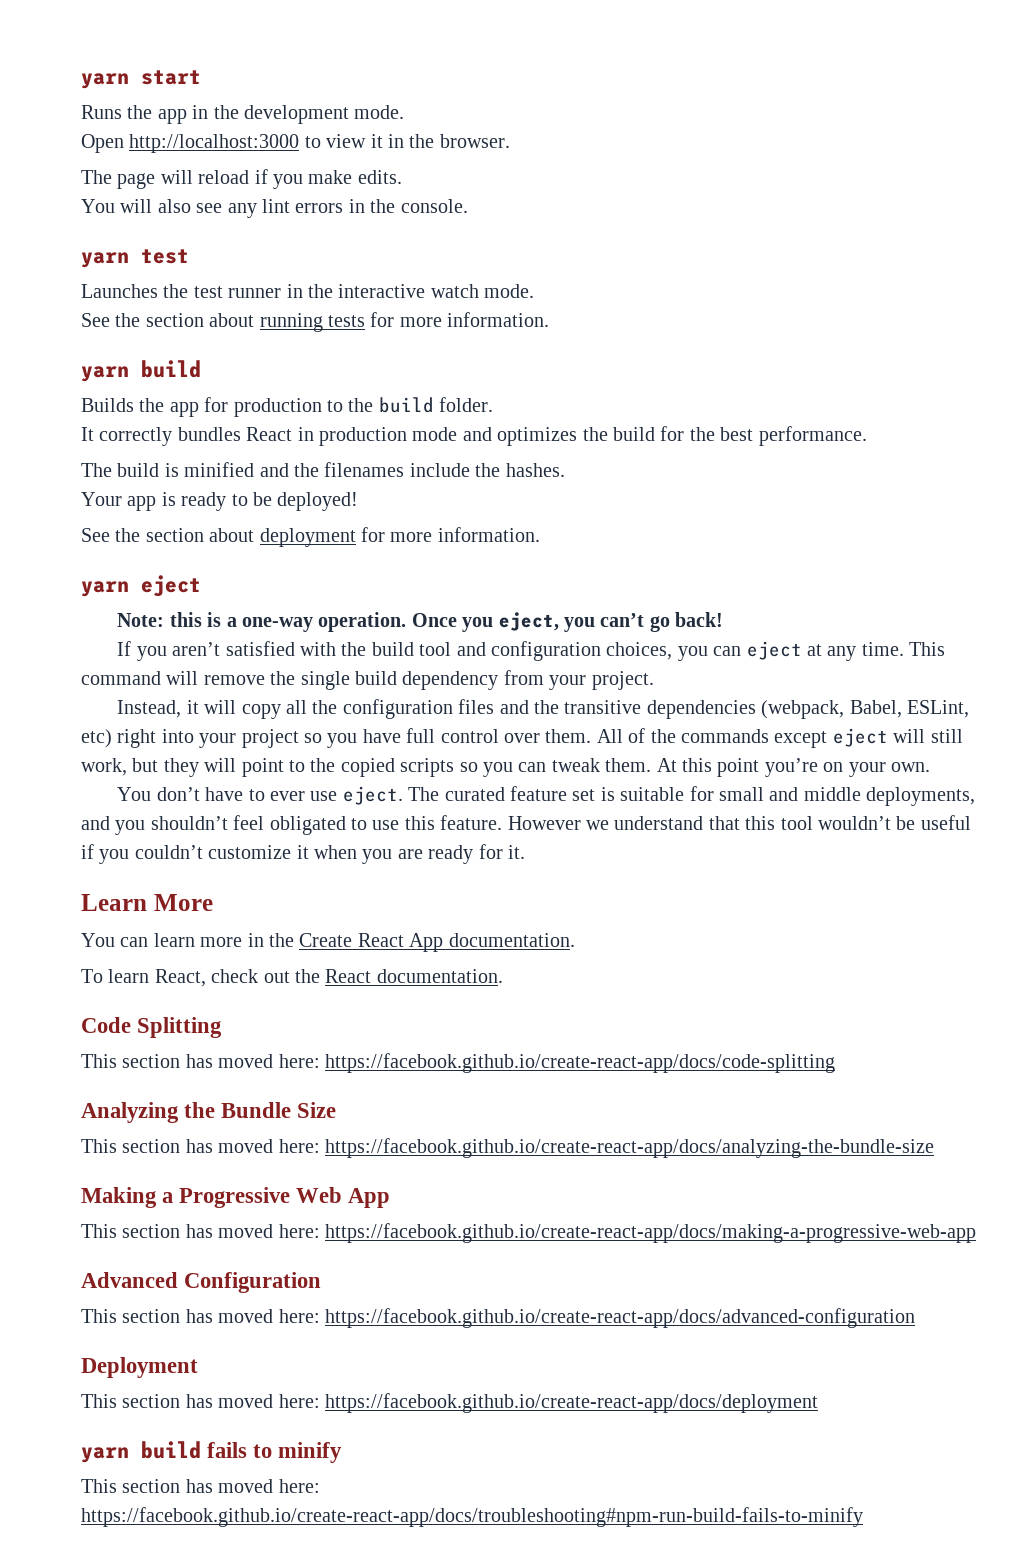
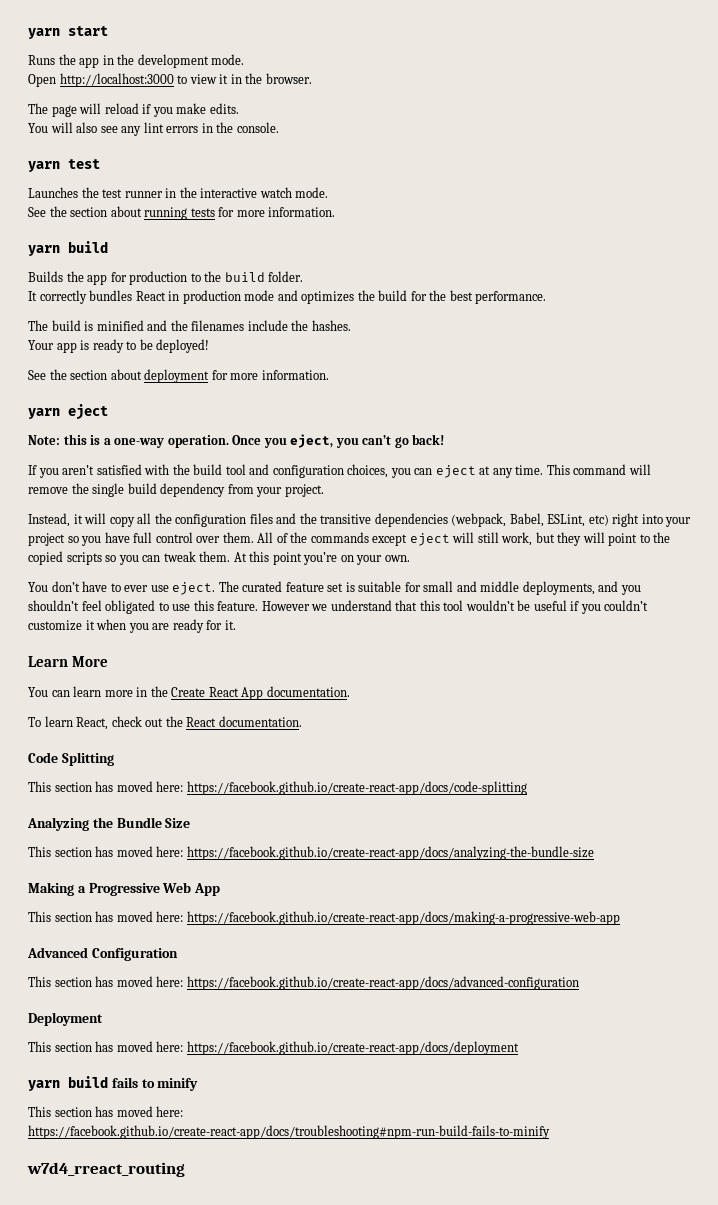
+ w7d4_rreact_routing

